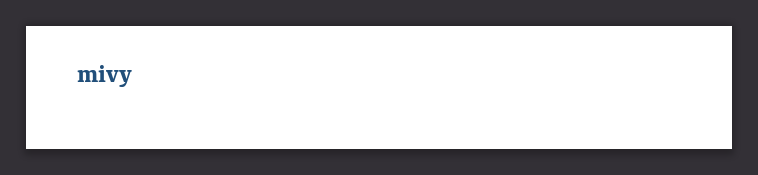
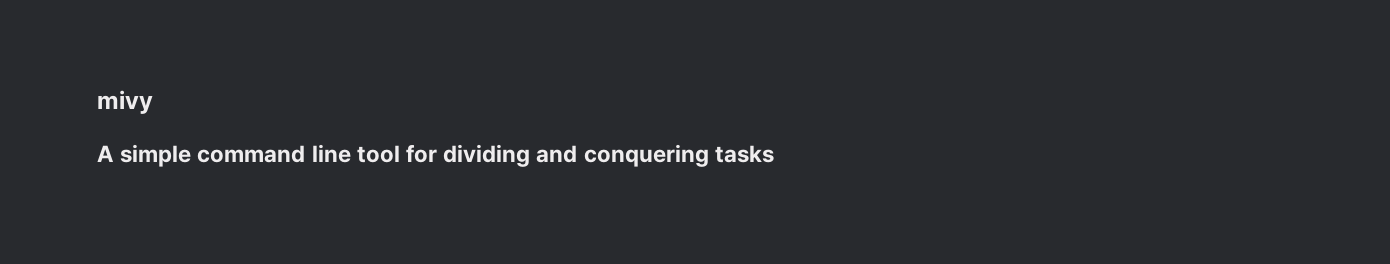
+ A simple command line tool for dividing and conquering tasks

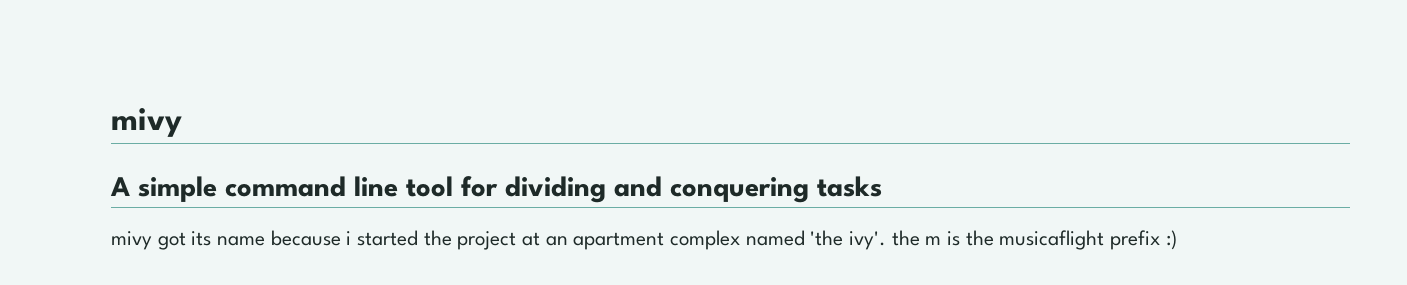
+ mivy got its name because i started the project at an apartment complex named 'the ivy'. the m is the musicaflight prefix :)

